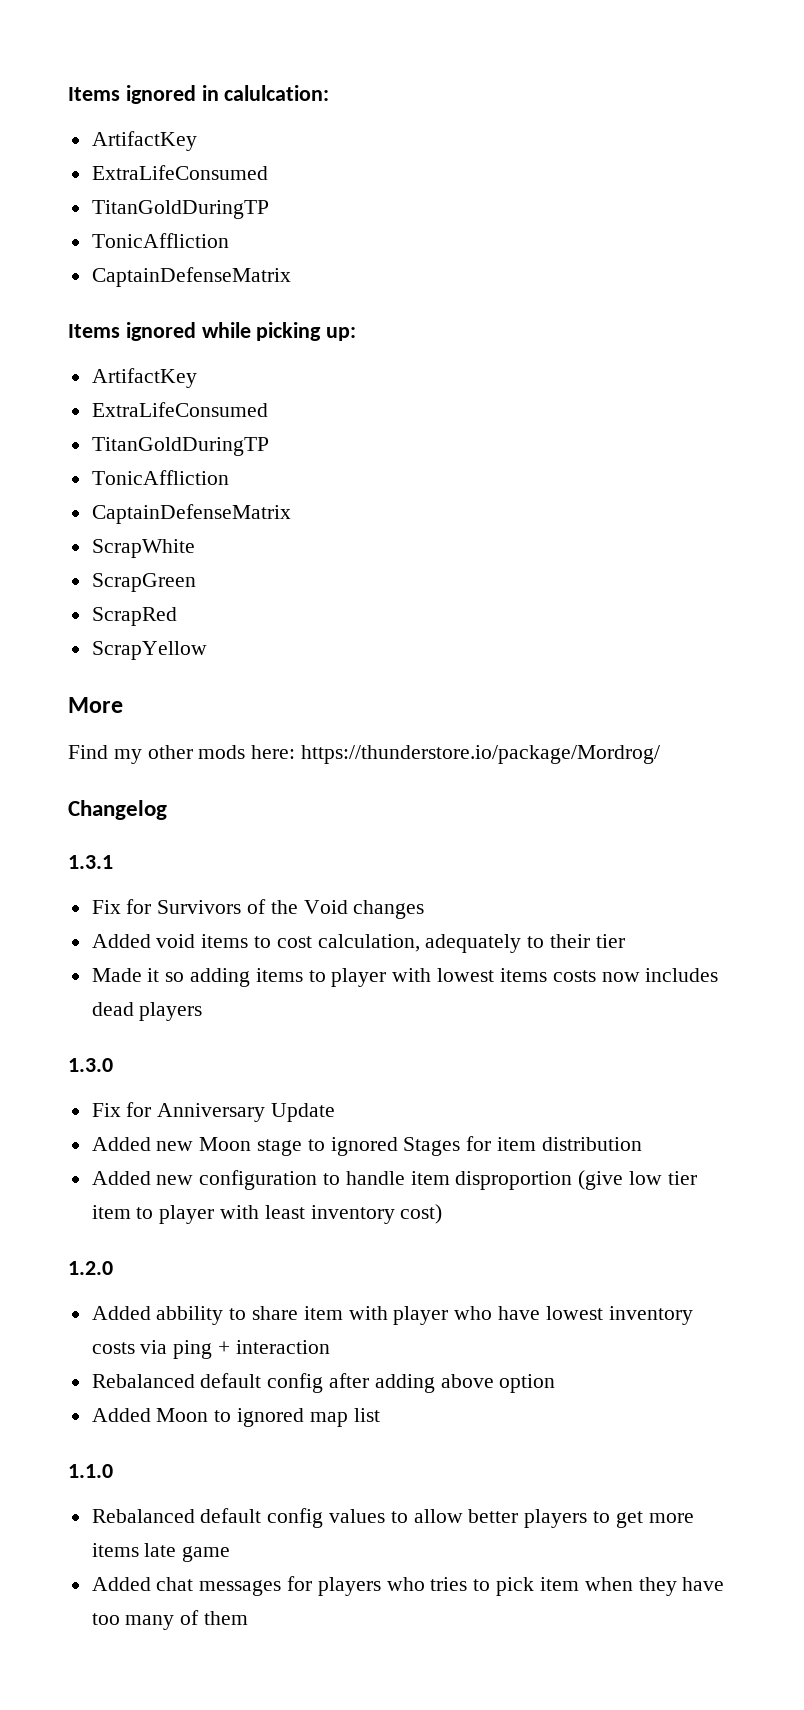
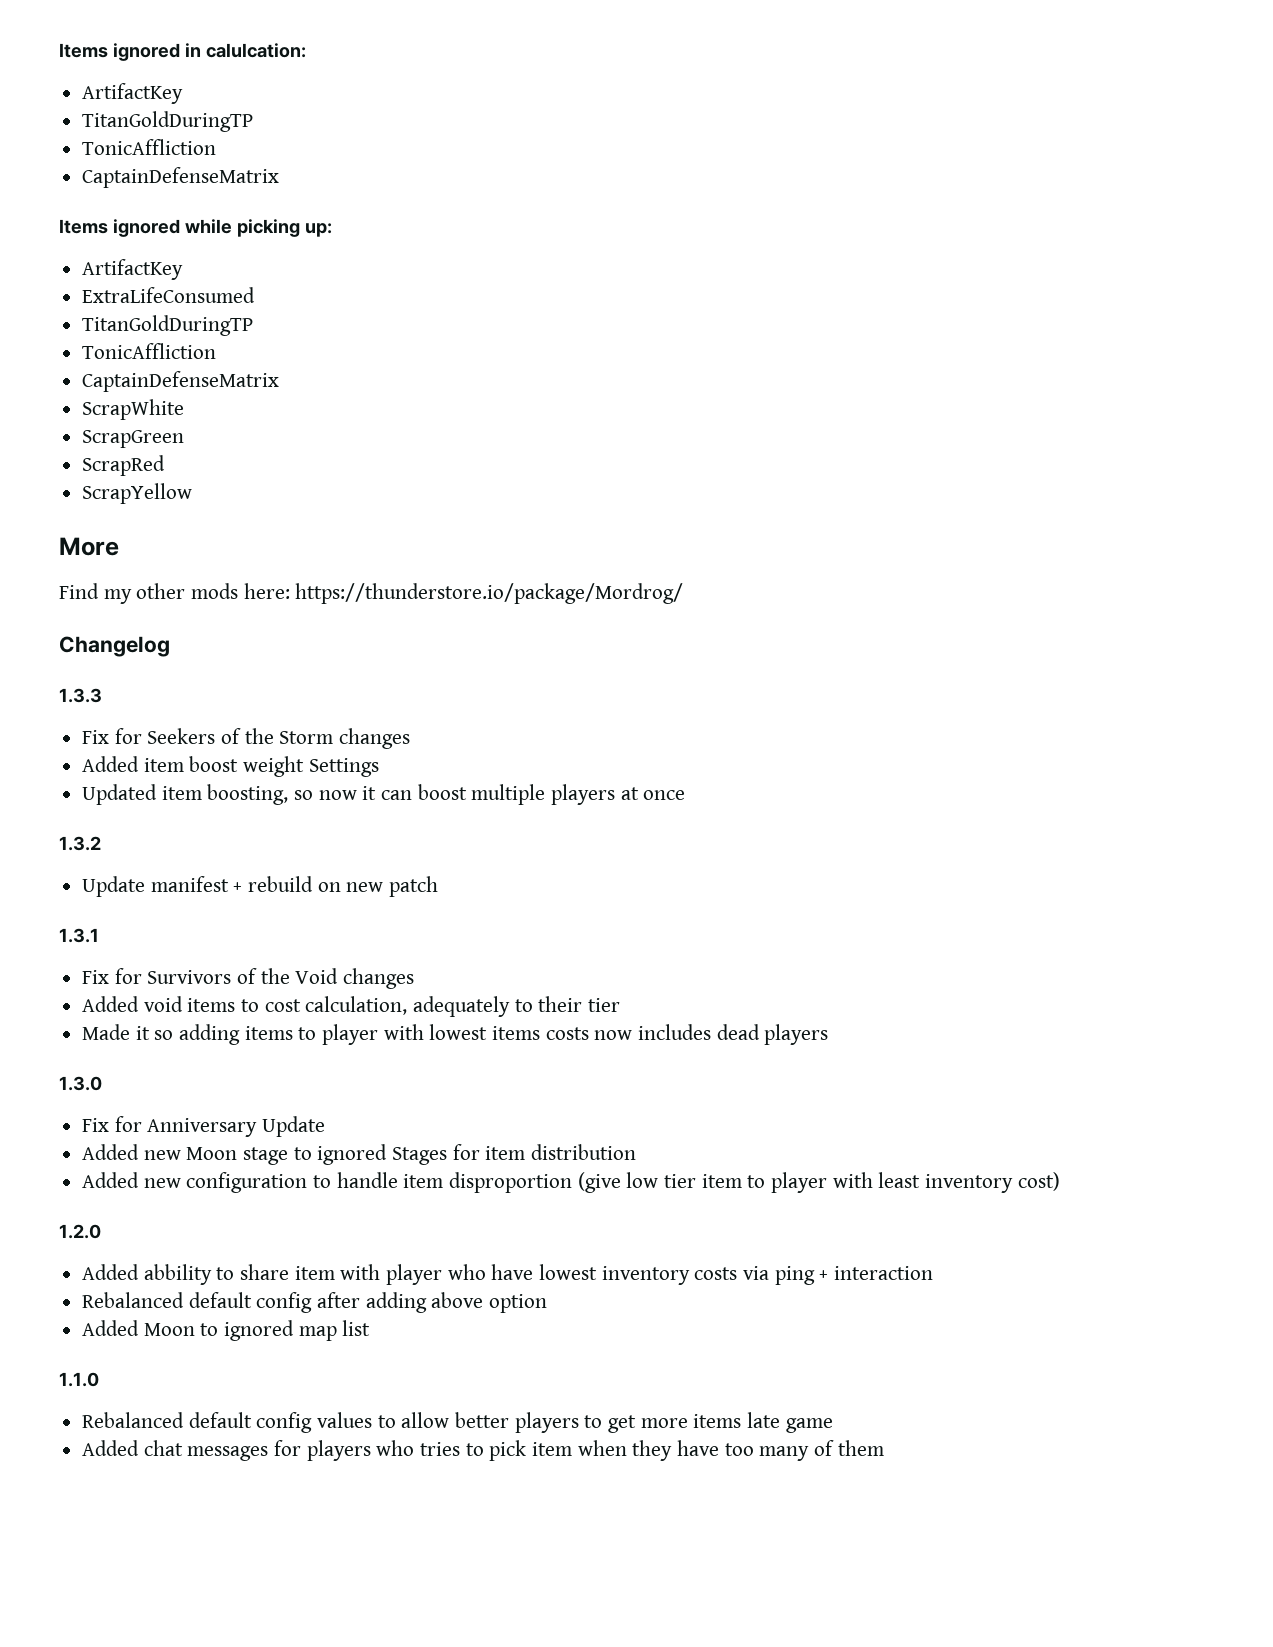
  Items ignored in calulcation:
  ArtifactKey
- ExtraLifeConsumed
+ 1.3.3
+ Fix for Seekers of the Storm changes
+ Added item boost weight Settings
+ Updated item boosting, so now it can boost multiple players at once
+ 1.3.2
+ Update manifest + rebuild on new patch

